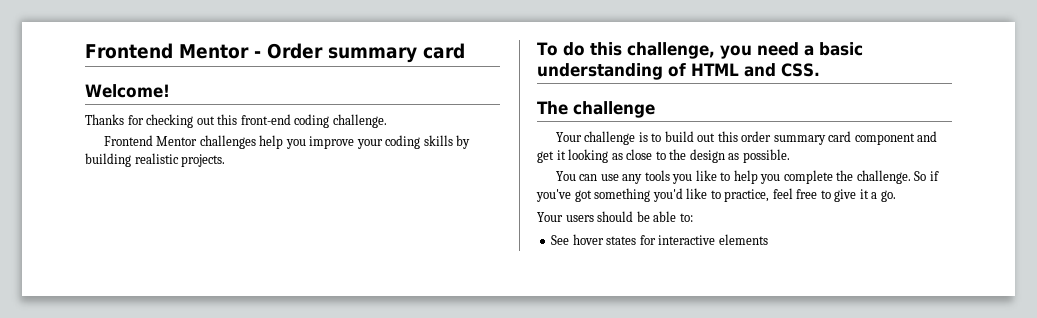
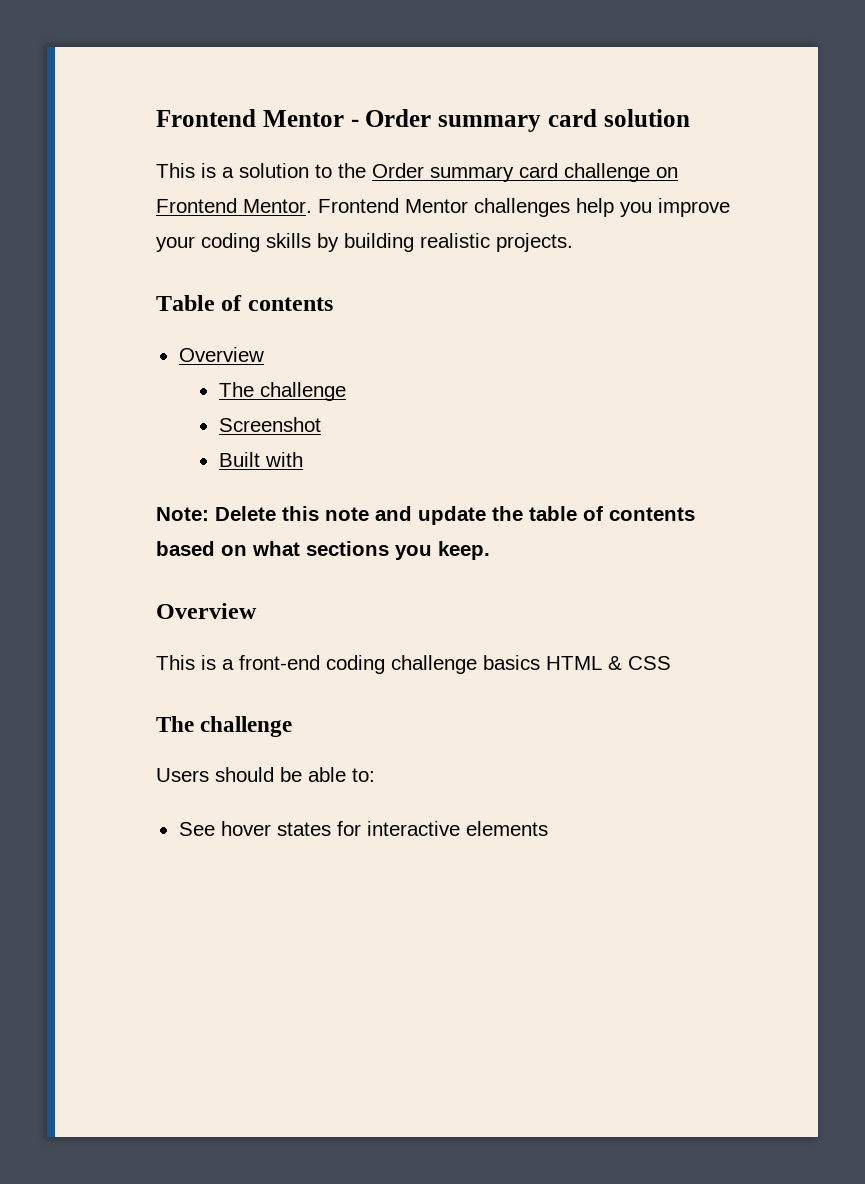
- Frontend Mentor - Order summary card
- Welcome!
- Thanks for checking out this front-end coding challenge.
- Frontend Mentor challenges help you improve your coding skills by building realistic projects.
+ Frontend Mentor - Order summary card solution
+ This is a solution to the Order summary card challenge on Frontend Mentor. Frontend Mentor challenges help you improve your coding skills by building realistic projects.
- To do this challenge, you need a basic understanding of HTML and CSS.
+ Table of contents
+ Overview
  The challenge
- Your challenge is to build out this order summary card component and get it looking as close to the design as possible.
- You can use any tools you like to help you complete the challenge. So if you've got something you'd like to practice, feel free to give it a go.
- Your users should be able to:
+ Screenshot
+ Built with
+ Note: Delete this note and update the table of contents based on what sections you keep.
+ Overview
+ This is a front-end coding challenge basics HTML & CSS
+ The challenge
+ Users should be able to:

